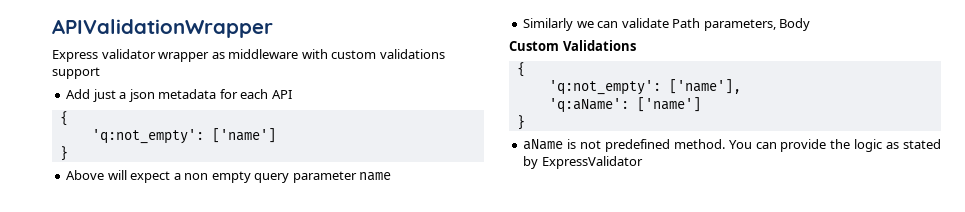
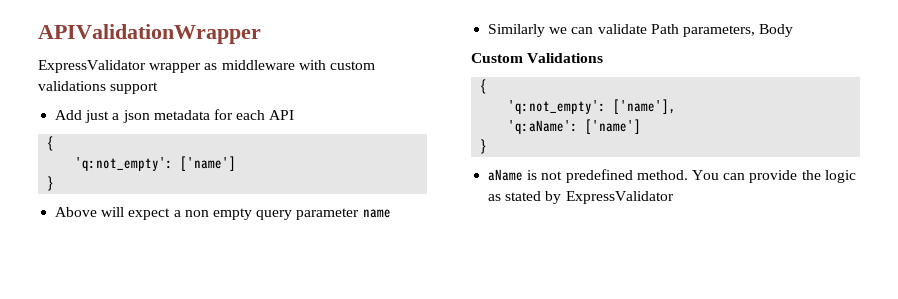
- Express validator wrapper as middleware with custom validations support
+ ExpressValidator wrapper as middleware with custom validations support

